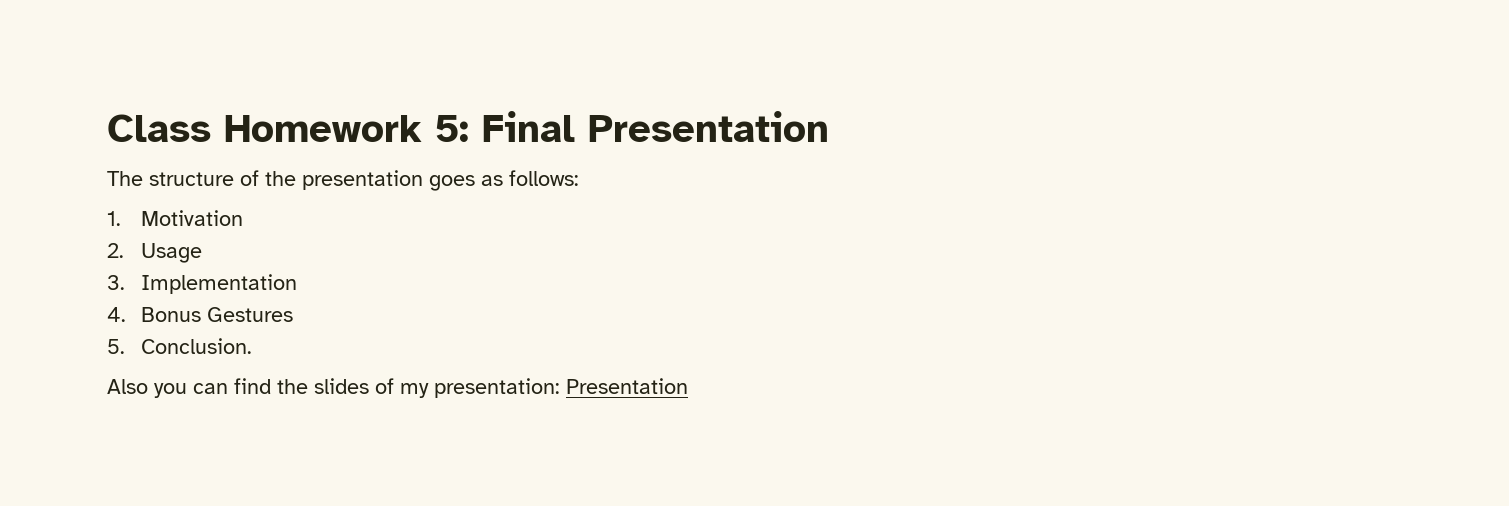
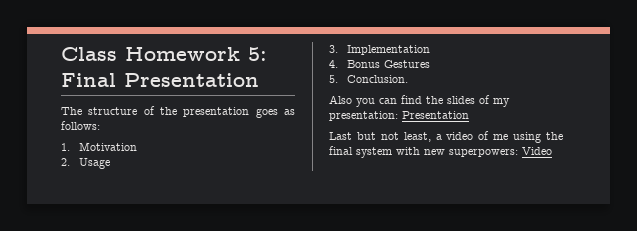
+ Last but not least, a video of me using the final system with new superpowers: Video

